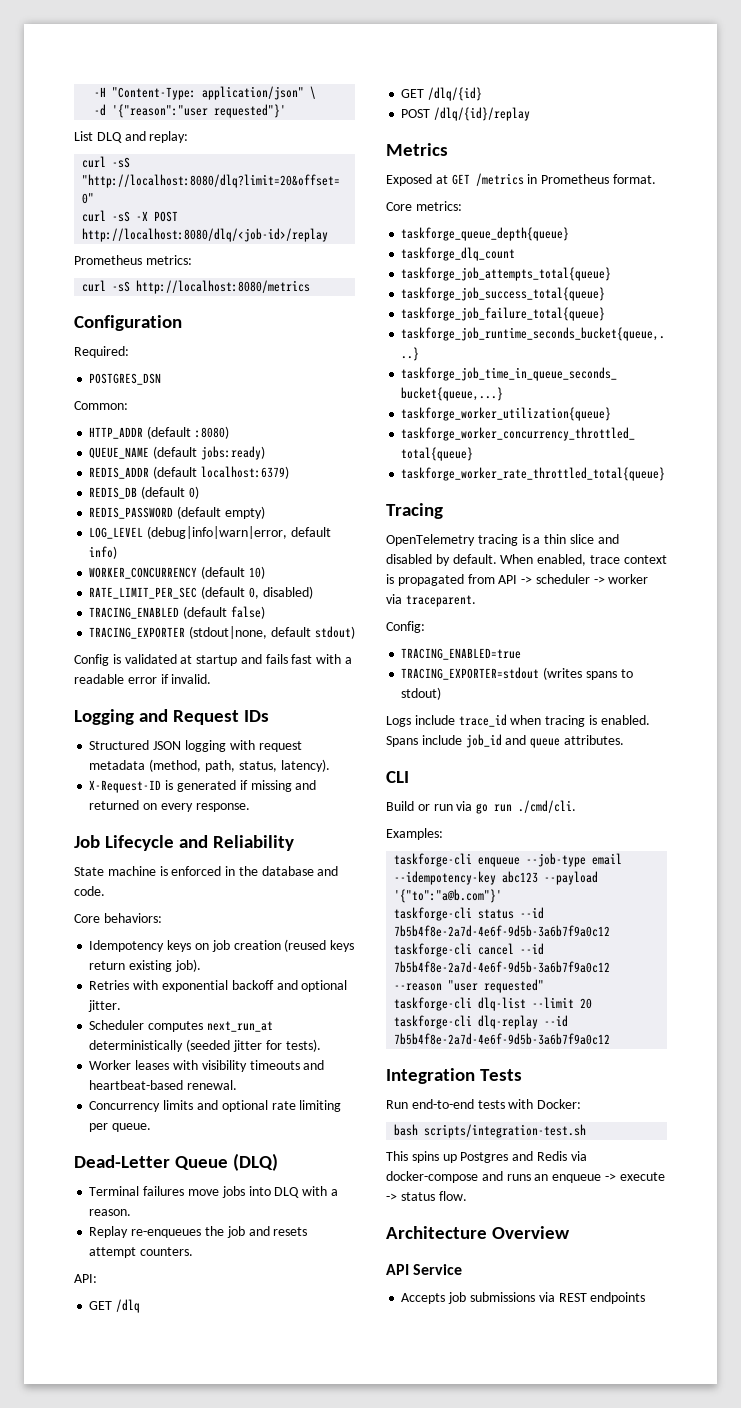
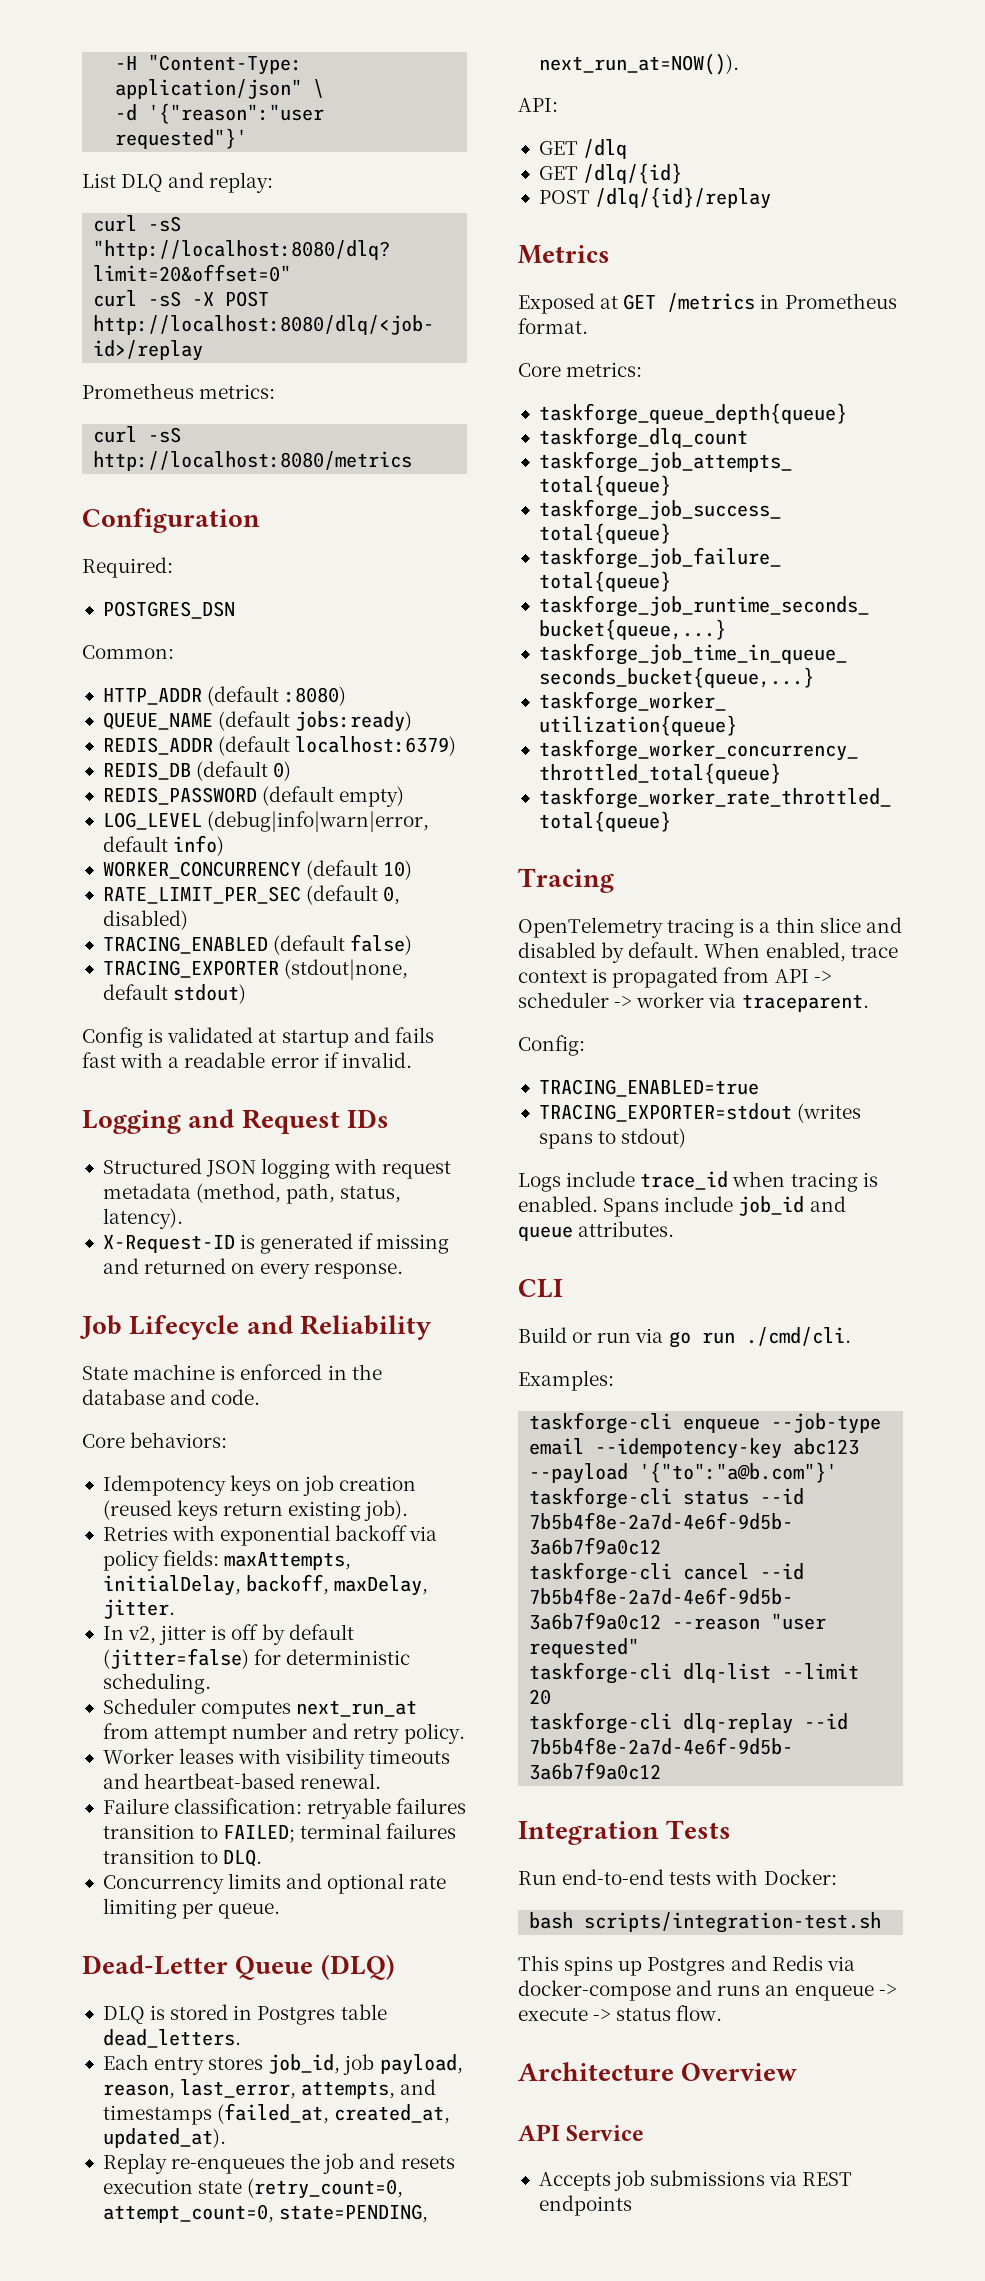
- Retries with exponential backoff and optional jitter.
- Scheduler computes next_run_at deterministically (seeded jitter for tests).
+ Retries with exponential backoff via policy fields: maxAttempts, initialDelay, backoff, maxDelay, jitter.
+ In v2, jitter is off by default (jitter=false) for deterministic scheduling.
+ Scheduler computes next_run_at from attempt number and retry policy.
+ Failure classification: retryable failures transition to FAILED; terminal failures transition to DLQ.
- Terminal failures move jobs into DLQ with a reason.
+ DLQ is stored in Postgres table dead_letters.
+ Each entry stores job_id, job payload, reason, last_error, attempts, and timestamps (failed_at, created_at, updated_at).
- Replay re-enqueues the job and resets attempt counters.
+ Replay re-enqueues the job and resets execution state (retry_count=0, attempt_count=0, state=PENDING, next_run_at=NOW()).

